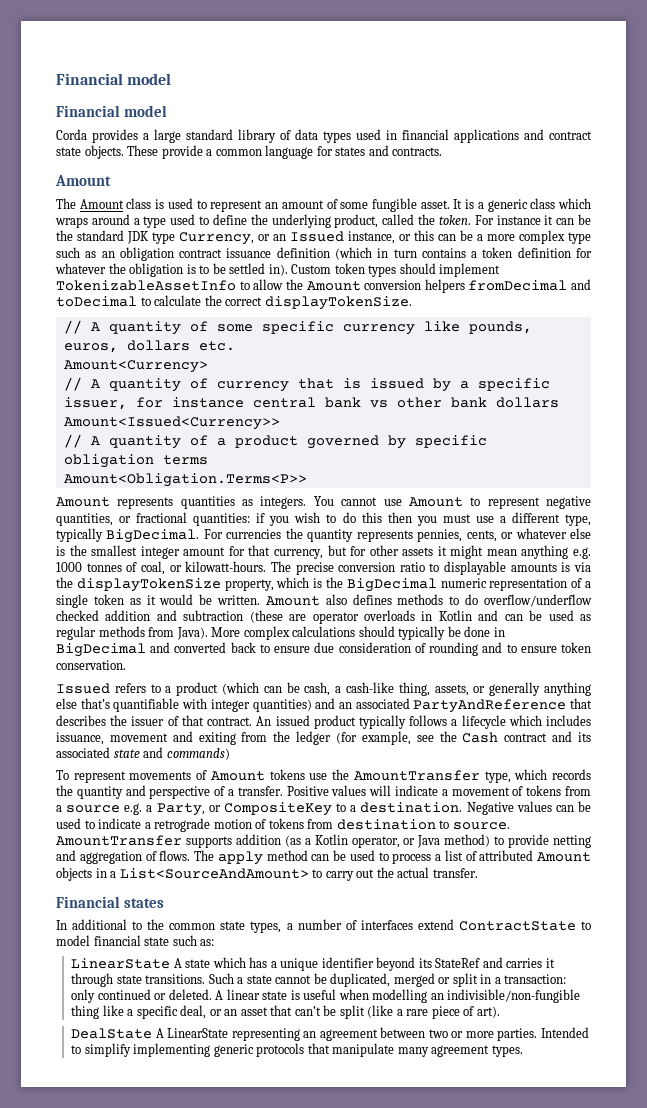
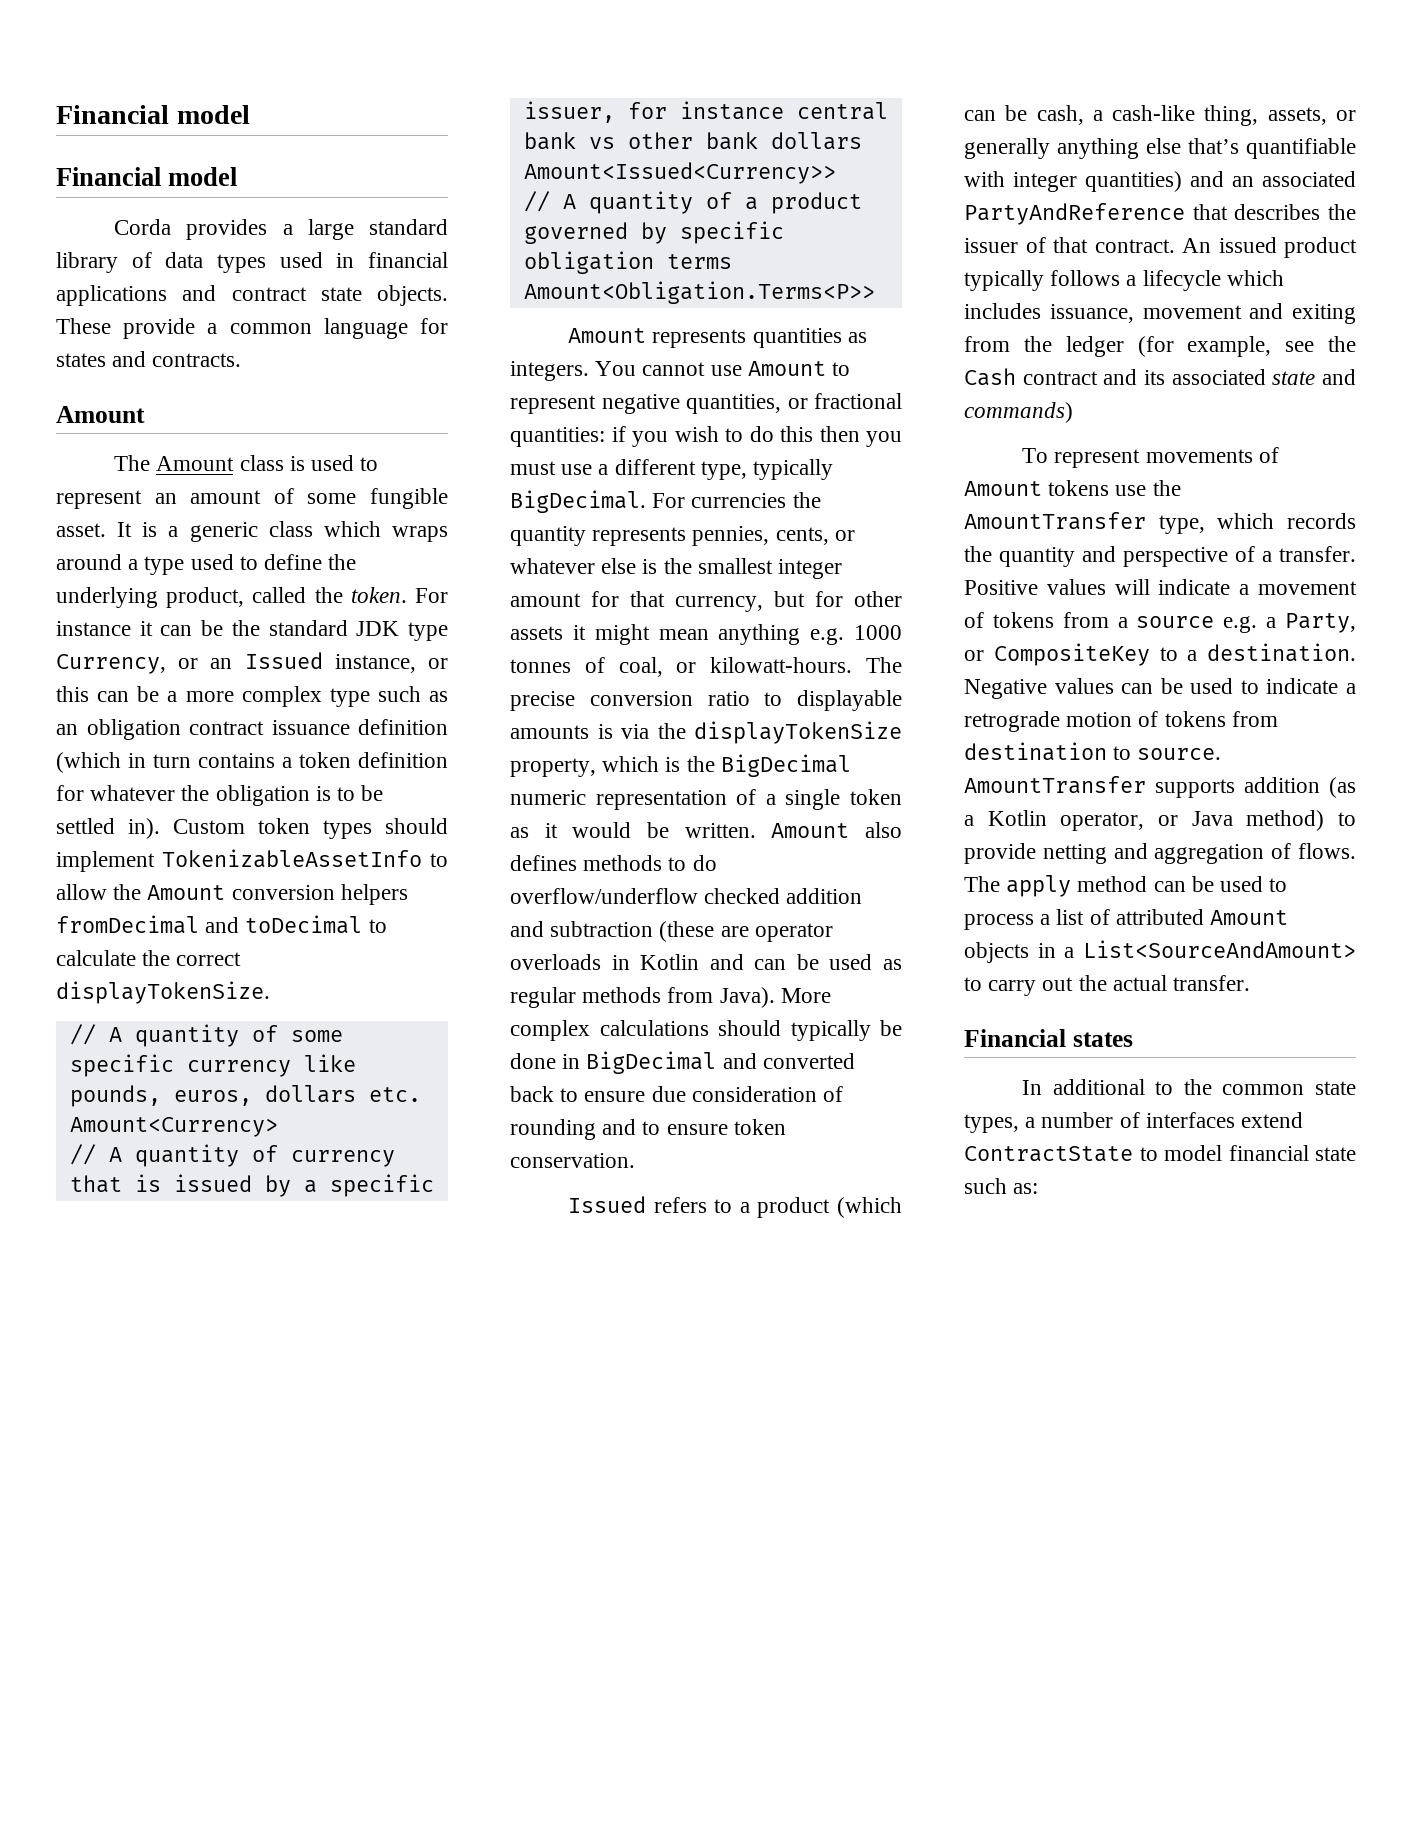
- LinearState A state which has a unique identifier beyond its StateRef and carries it through state transitions. Such a state cannot be duplicated, merged or split in a transaction: only continued or deleted. A linear state is useful when modelling an indivisible/non-fungible thing like a specific deal, or an asset that can’t be split (like a rare piece of art).
- DealState A LinearState representing an agreement between two or more parties. Intended to simplify implementing generic protocols that manipulate many agreement types.

